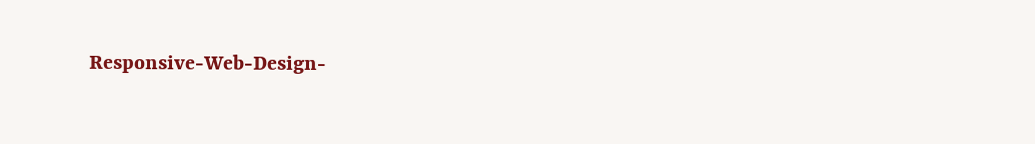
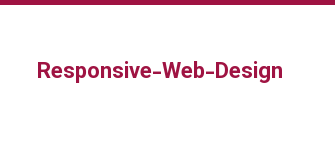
- Responsive-Web-Design-
+ Responsive-Web-Design

